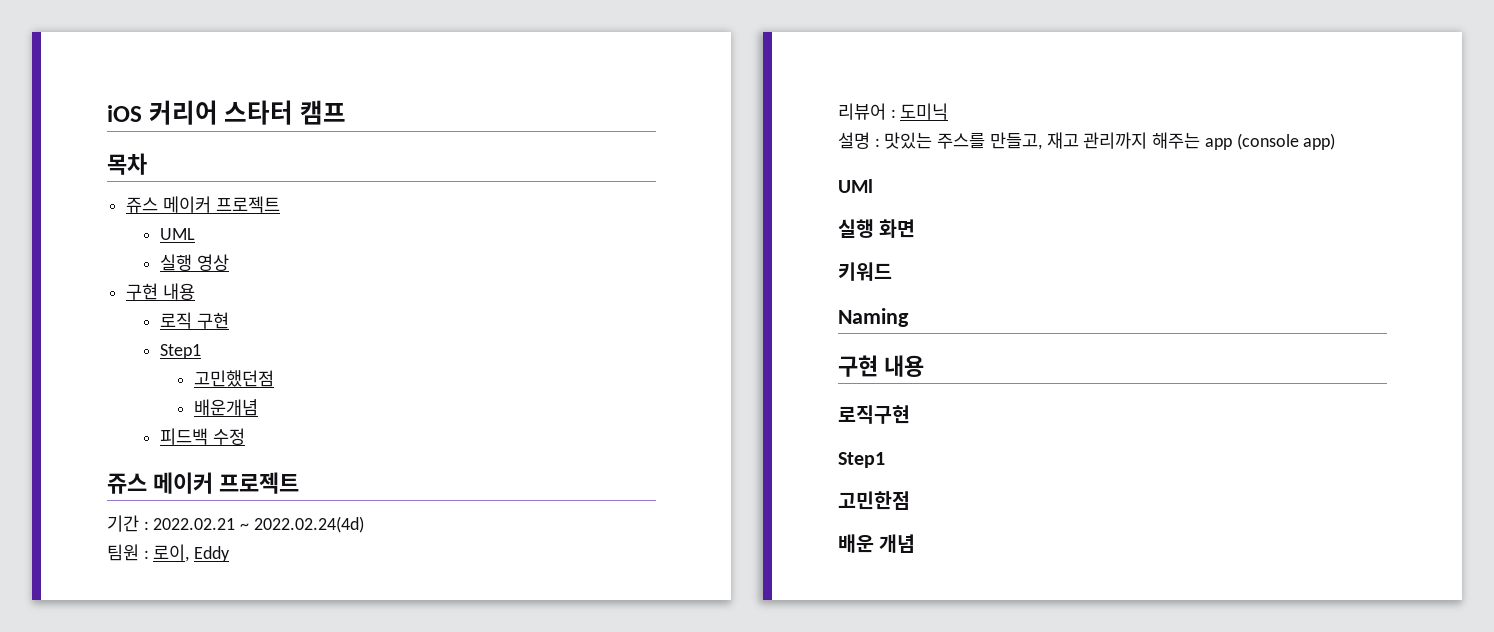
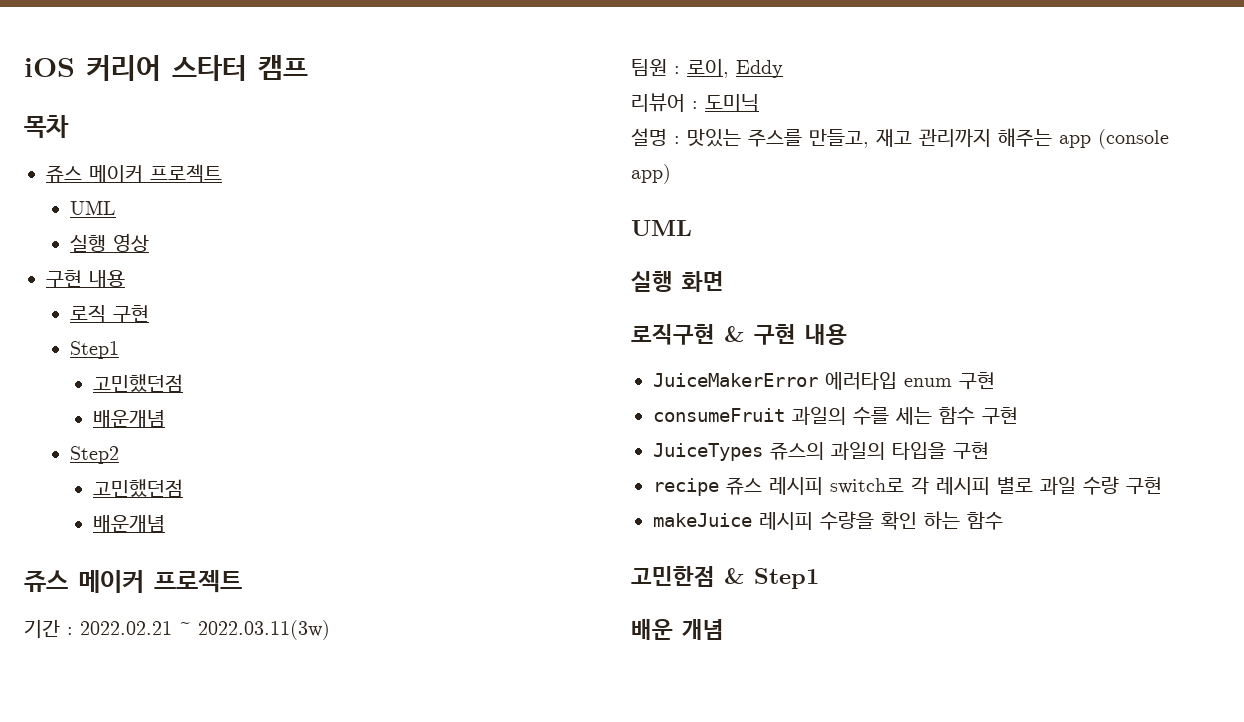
- 피드백 수정
+ Step2
+ 고민했던점
+ 배운개념
- 기간 : 2022.02.21 ~ 2022.02.24(4d)
+ 기간 : 2022.02.21 ~ 2022.03.11(3w)
  설명 : 맛있는 주스를 만들고, 재고 관리까지 해주는 app (console app)
- UMl
+ UML
- 키워드
- Naming
- 구현 내용
- 로직구현
- Step1
+ 로직구현 & 구현 내용
+ JuiceMakerError 에러타입 enum 구현
+ consumeFruit 과일의 수를 세는 함수 구현
+ JuiceTypes 쥬스의 과일의 타입을 구현
+ recipe 쥬스 레시피 switch로 각 레시피 별로 과일 수량 구현
+ makeJuice 레시피 수량을 확인 하는 함수
- 고민한점
+ 고민한점 & Step1

